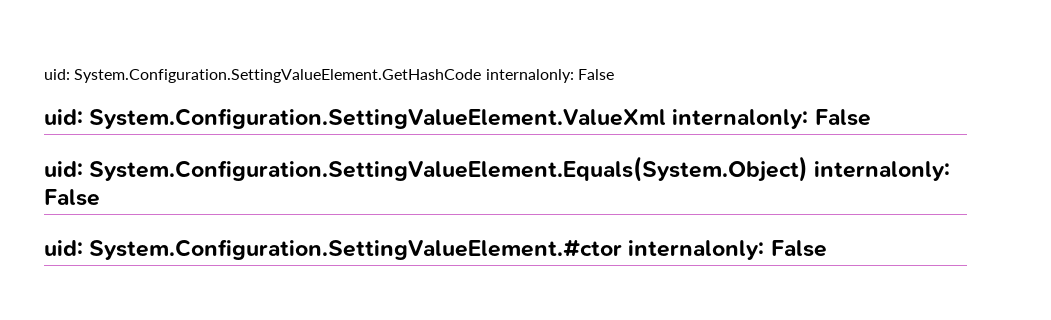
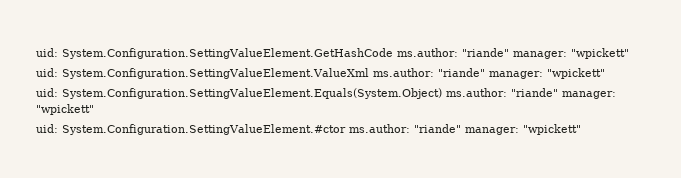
- uid: System.Configuration.SettingValueElement.GetHashCode internalonly: False
- uid: System.Configuration.SettingValueElement.ValueXml internalonly: False
- uid: System.Configuration.SettingValueElement.Equals(System.Object) internalonly: False
- uid: System.Configuration.SettingValueElement.#ctor internalonly: False
+ uid: System.Configuration.SettingValueElement.GetHashCode ms.author: "riande" manager: "wpickett"
+ uid: System.Configuration.SettingValueElement.ValueXml ms.author: "riande" manager: "wpickett"
+ uid: System.Configuration.SettingValueElement.Equals(System.Object) ms.author: "riande" manager: "wpickett"
+ uid: System.Configuration.SettingValueElement.#ctor ms.author: "riande" manager: "wpickett"

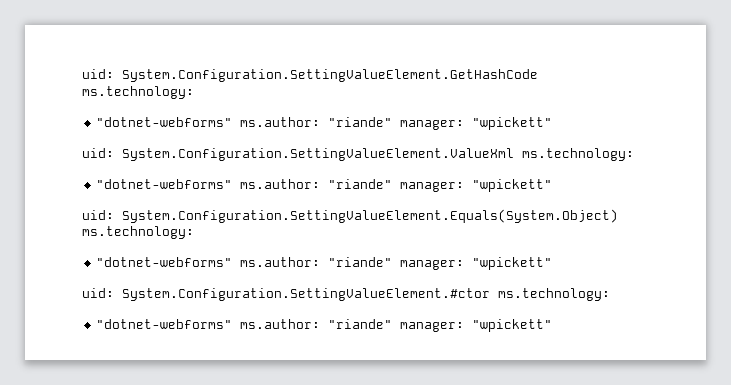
- uid: System.Configuration.SettingValueElement.GetHashCode ms.author: "riande" manager: "wpickett"
+ uid: System.Configuration.SettingValueElement.GetHashCode ms.technology:
+ "dotnet-webforms" ms.author: "riande" manager: "wpickett"
- uid: System.Configuration.SettingValueElement.ValueXml ms.author: "riande" manager: "wpickett"
+ uid: System.Configuration.SettingValueElement.ValueXml ms.technology:
+ "dotnet-webforms" ms.author: "riande" manager: "wpickett"
- uid: System.Configuration.SettingValueElement.Equals(System.Object) ms.author: "riande" manager: "wpickett"
+ uid: System.Configuration.SettingValueElement.Equals(System.Object) ms.technology:
+ "dotnet-webforms" ms.author: "riande" manager: "wpickett"
- uid: System.Configuration.SettingValueElement.#ctor ms.author: "riande" manager: "wpickett"
+ uid: System.Configuration.SettingValueElement.#ctor ms.technology:
+ "dotnet-webforms" ms.author: "riande" manager: "wpickett"

